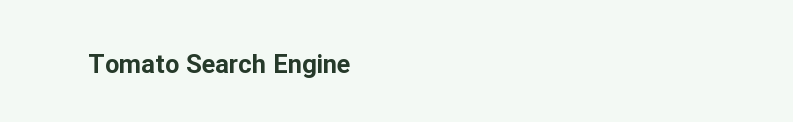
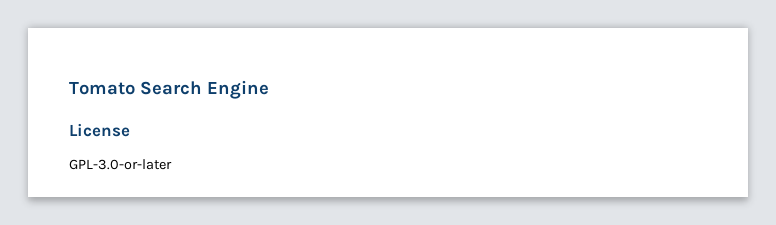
+ License
+ GPL-3.0-or-later

